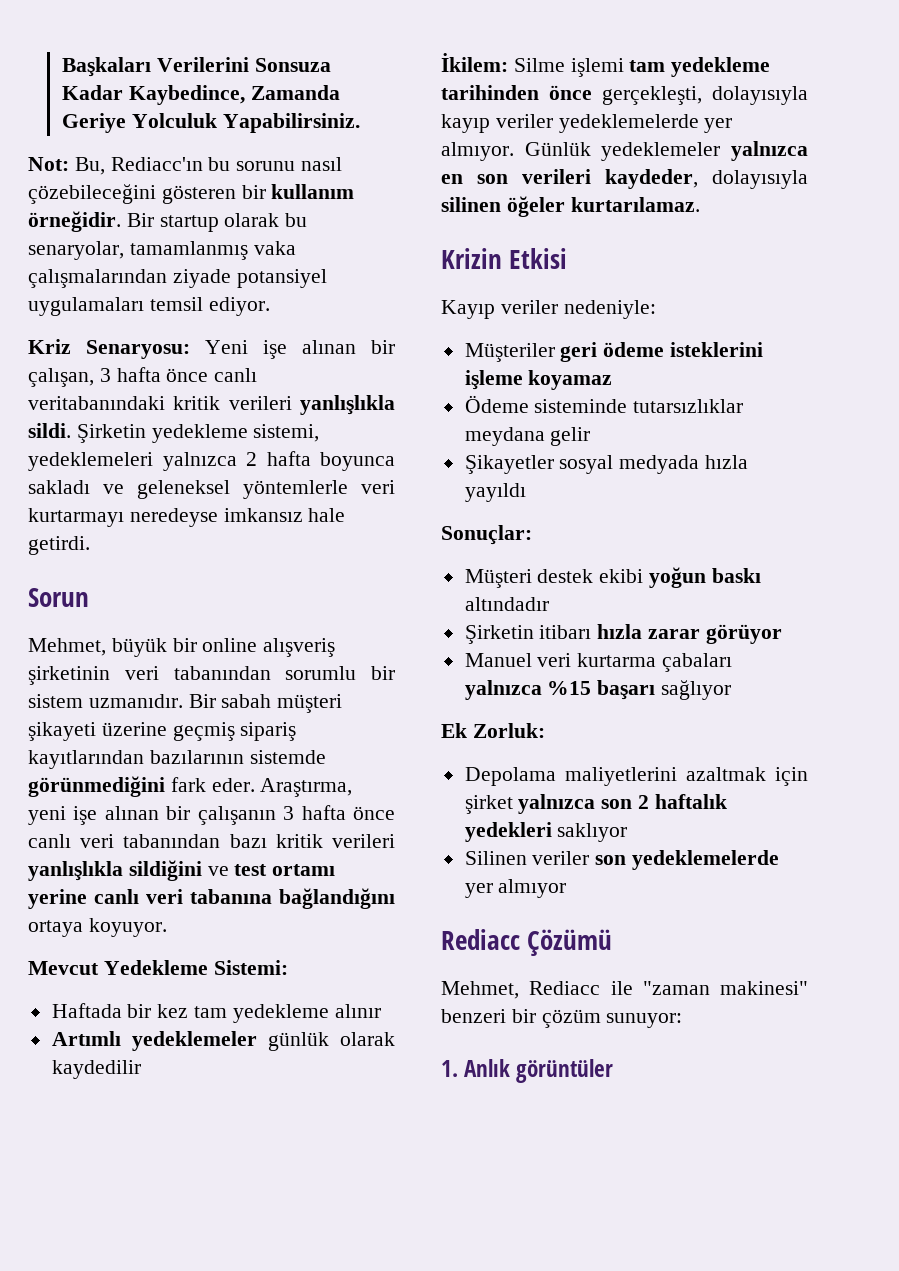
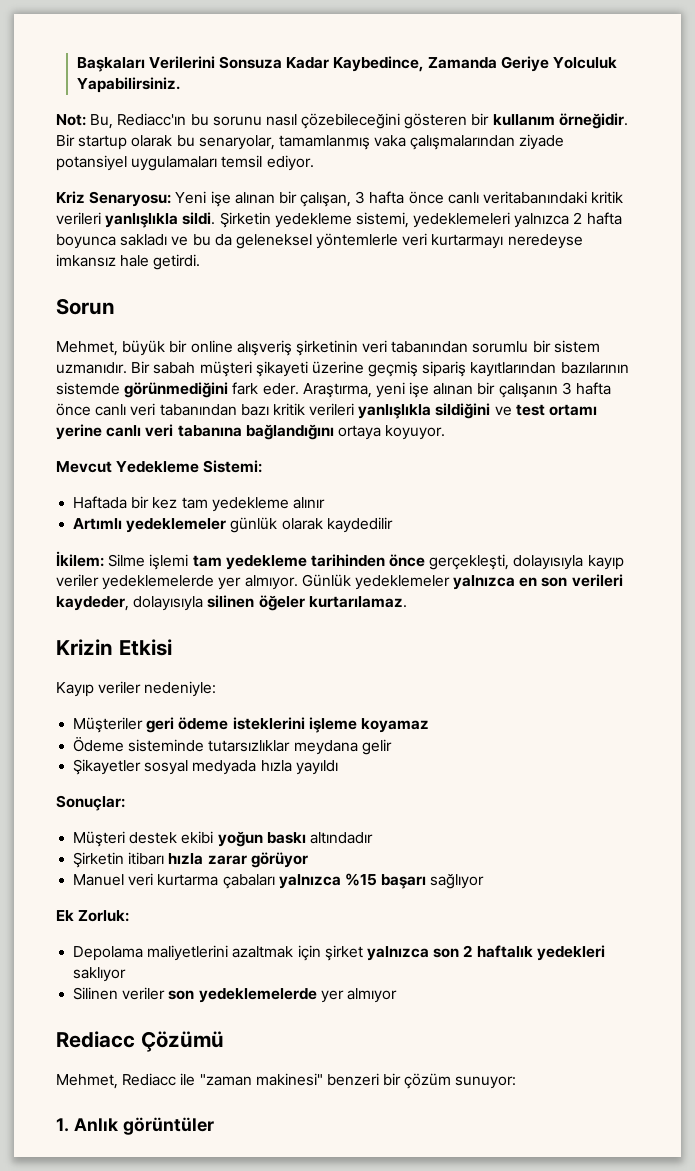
- Şirketin yedekleme sistemi, yedeklemeleri yalnızca 2 hafta boyunca sakladı ve geleneksel yöntemlerle veri kurtarmayı neredeyse imkansız hale getirdi.
+ Şirketin yedekleme sistemi, yedeklemeleri yalnızca 2 hafta boyunca sakladı ve bu da geleneksel yöntemlerle veri kurtarmayı neredeyse imkansız hale getirdi.

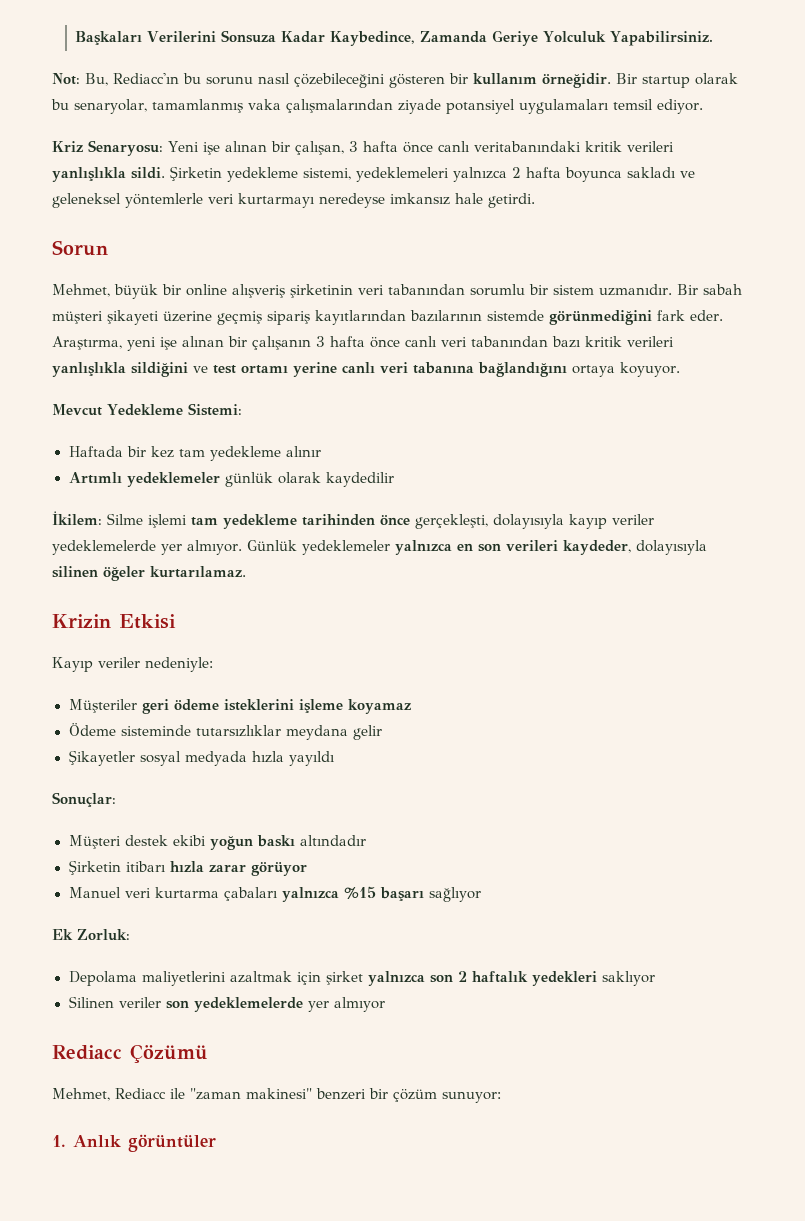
- Şirketin yedekleme sistemi, yedeklemeleri yalnızca 2 hafta boyunca sakladı ve bu da geleneksel yöntemlerle veri kurtarmayı neredeyse imkansız hale getirdi.
+ Şirketin yedekleme sistemi, yedeklemeleri yalnızca 2 hafta boyunca sakladı ve geleneksel yöntemlerle veri kurtarmayı neredeyse imkansız hale getirdi.

